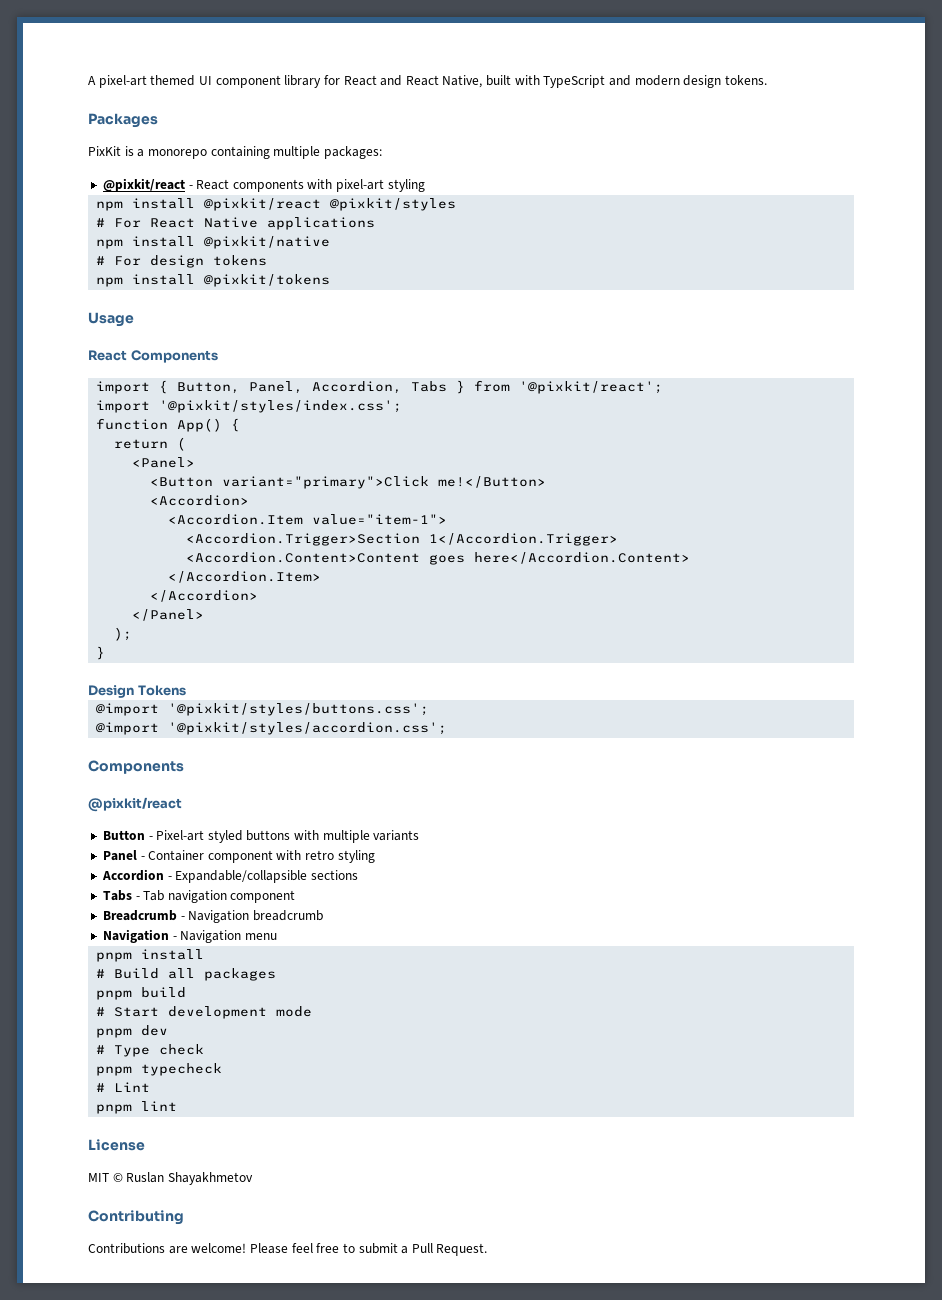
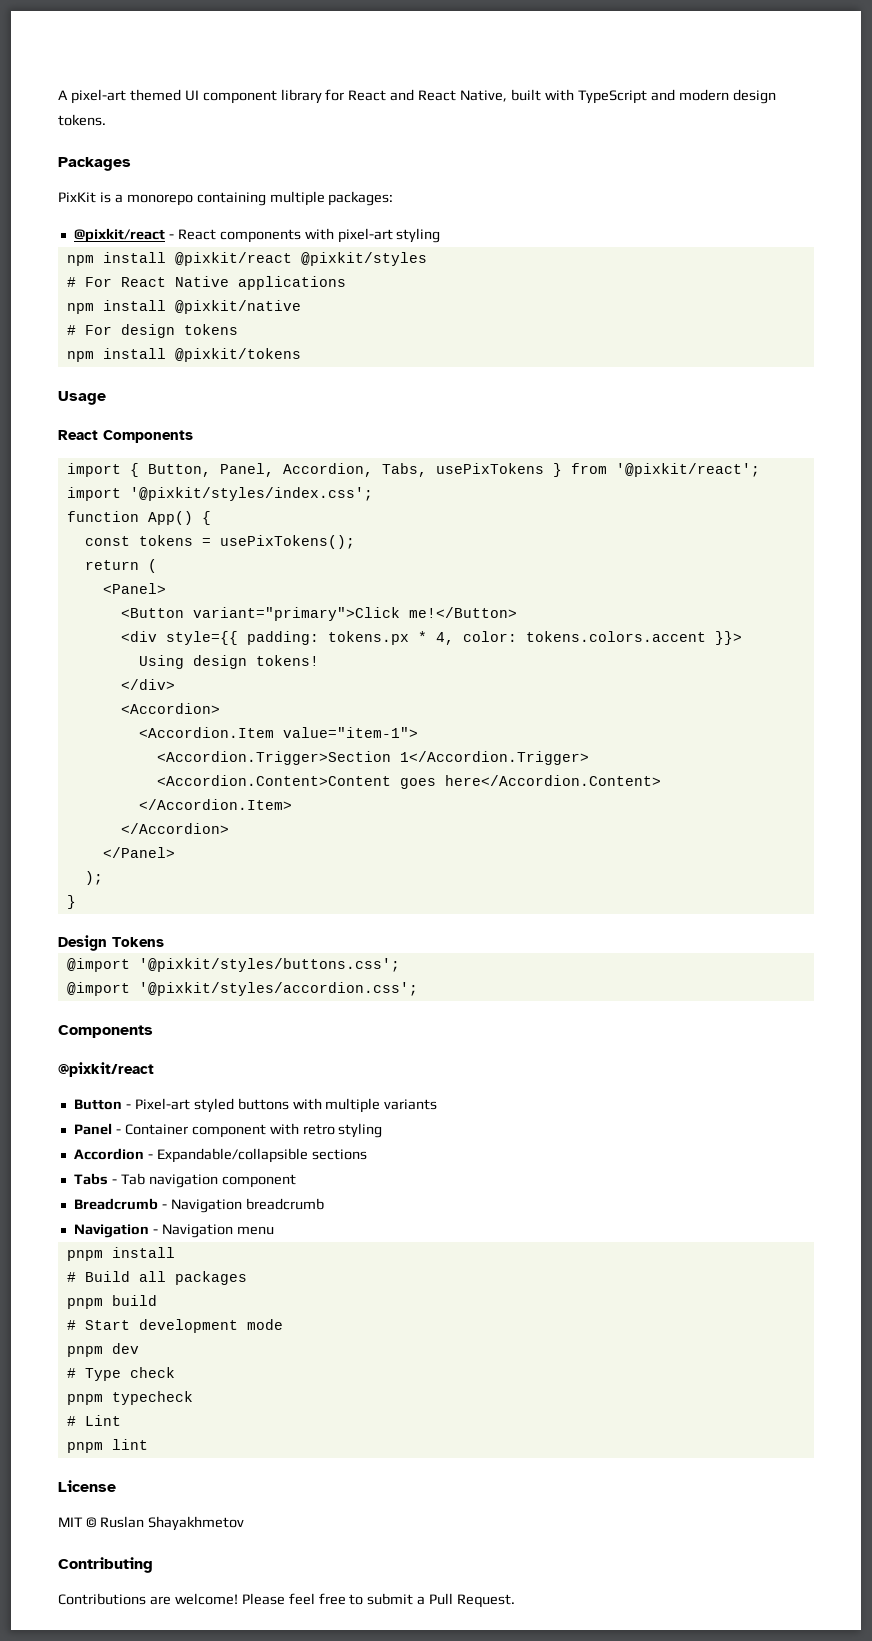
- import { Button, Panel, Accordion, Tabs } from '@pixkit/react';
+ import { Button, Panel, Accordion, Tabs, usePixTokens } from '@pixkit/react';
+ const tokens = usePixTokens();
+ <div style={{ padding: tokens.px * 4, color: tokens.colors.accent }}>
+ Using design tokens!
+ </div>

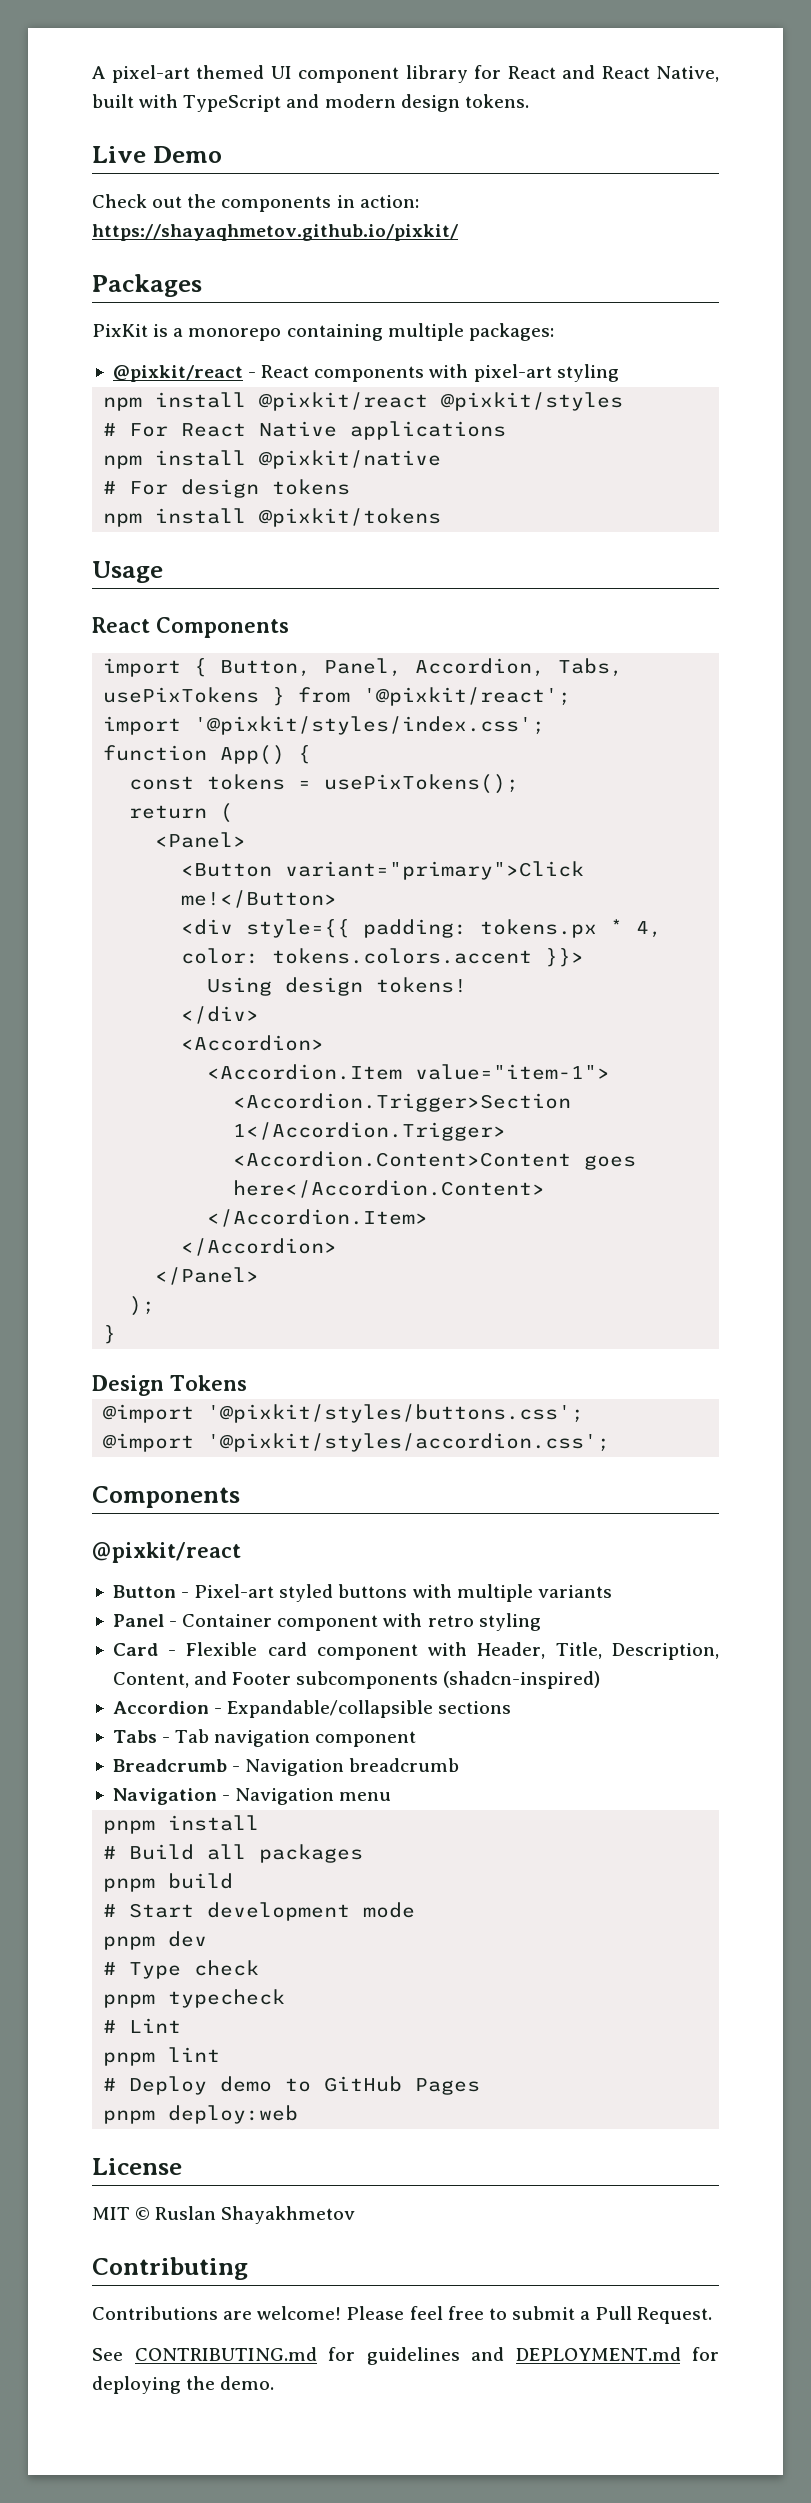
+ Live Demo
+ Check out the components in action: https://shayaqhmetov.github.io/pixkit/
+ Card - Flexible card component with Header, Title, Description, Content, and Footer subcomponents (shadcn-inspired)
+ # Deploy demo to GitHub Pages
+ pnpm deploy:web
+ See CONTRIBUTING.md for guidelines and DEPLOYMENT.md for deploying the demo.

